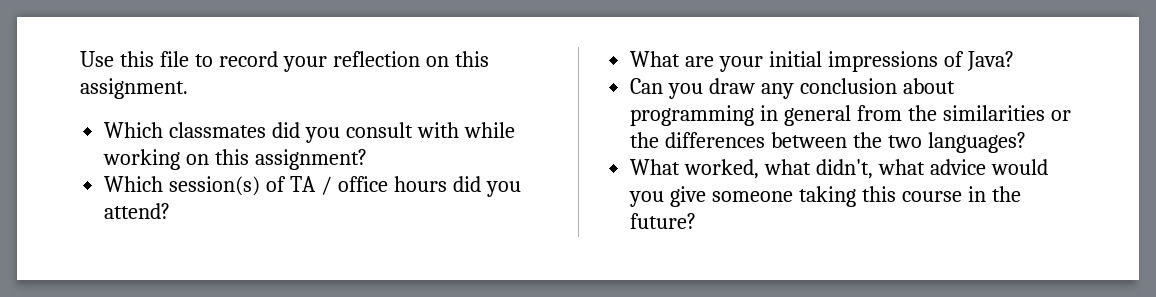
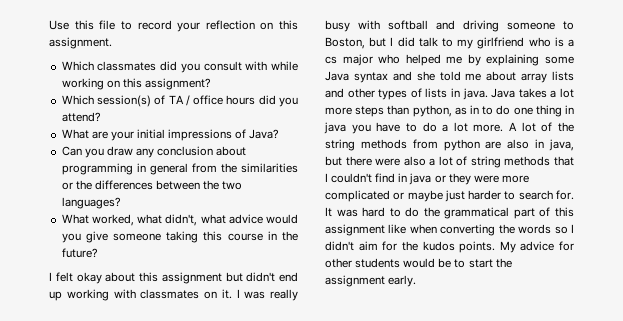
+ I felt okay about this assignment but didn't end up working with classmates on it. I was really busy with softball and driving someone to Boston, but I did talk to my girlfriend who is a cs major who helped me by explaining some Java syntax and she told me about array lists and other types of lists in java. Java takes a lot more steps than python, as in to do one thing in java you have to do a lot more. A lot of the string methods from python are also in java, but there were also a lot of string methods that I couldn't find in java or they were more complicated or maybe just harder to search for. It was hard to do the grammatical part of this assignment like when converting the words so I didn't aim for the kudos points. My advice for other students would be to start the assignment early.

